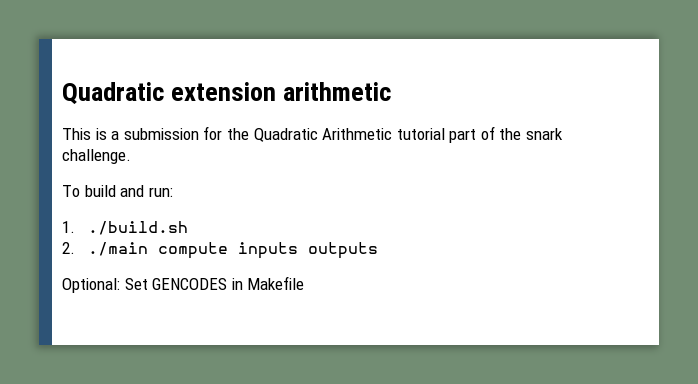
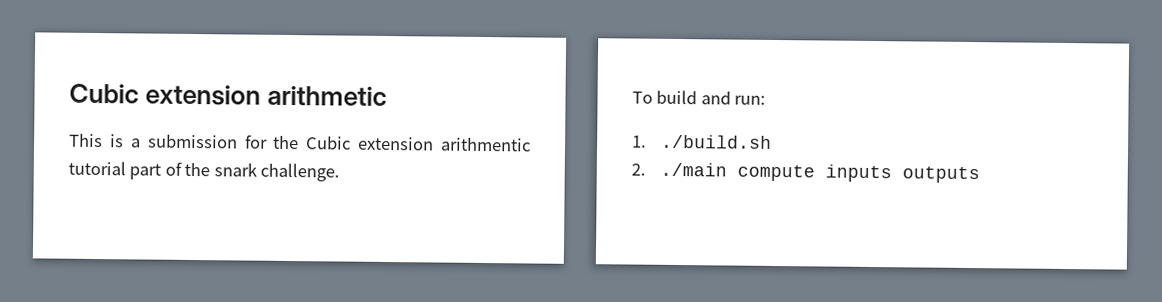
- Quadratic extension arithmetic
+ Cubic extension arithmetic
- This is a submission for the Quadratic Arithmetic tutorial part of the snark challenge.
+ This is a submission for the Cubic extension arithmentic tutorial part of the snark challenge.
- Optional: Set GENCODES in Makefile

